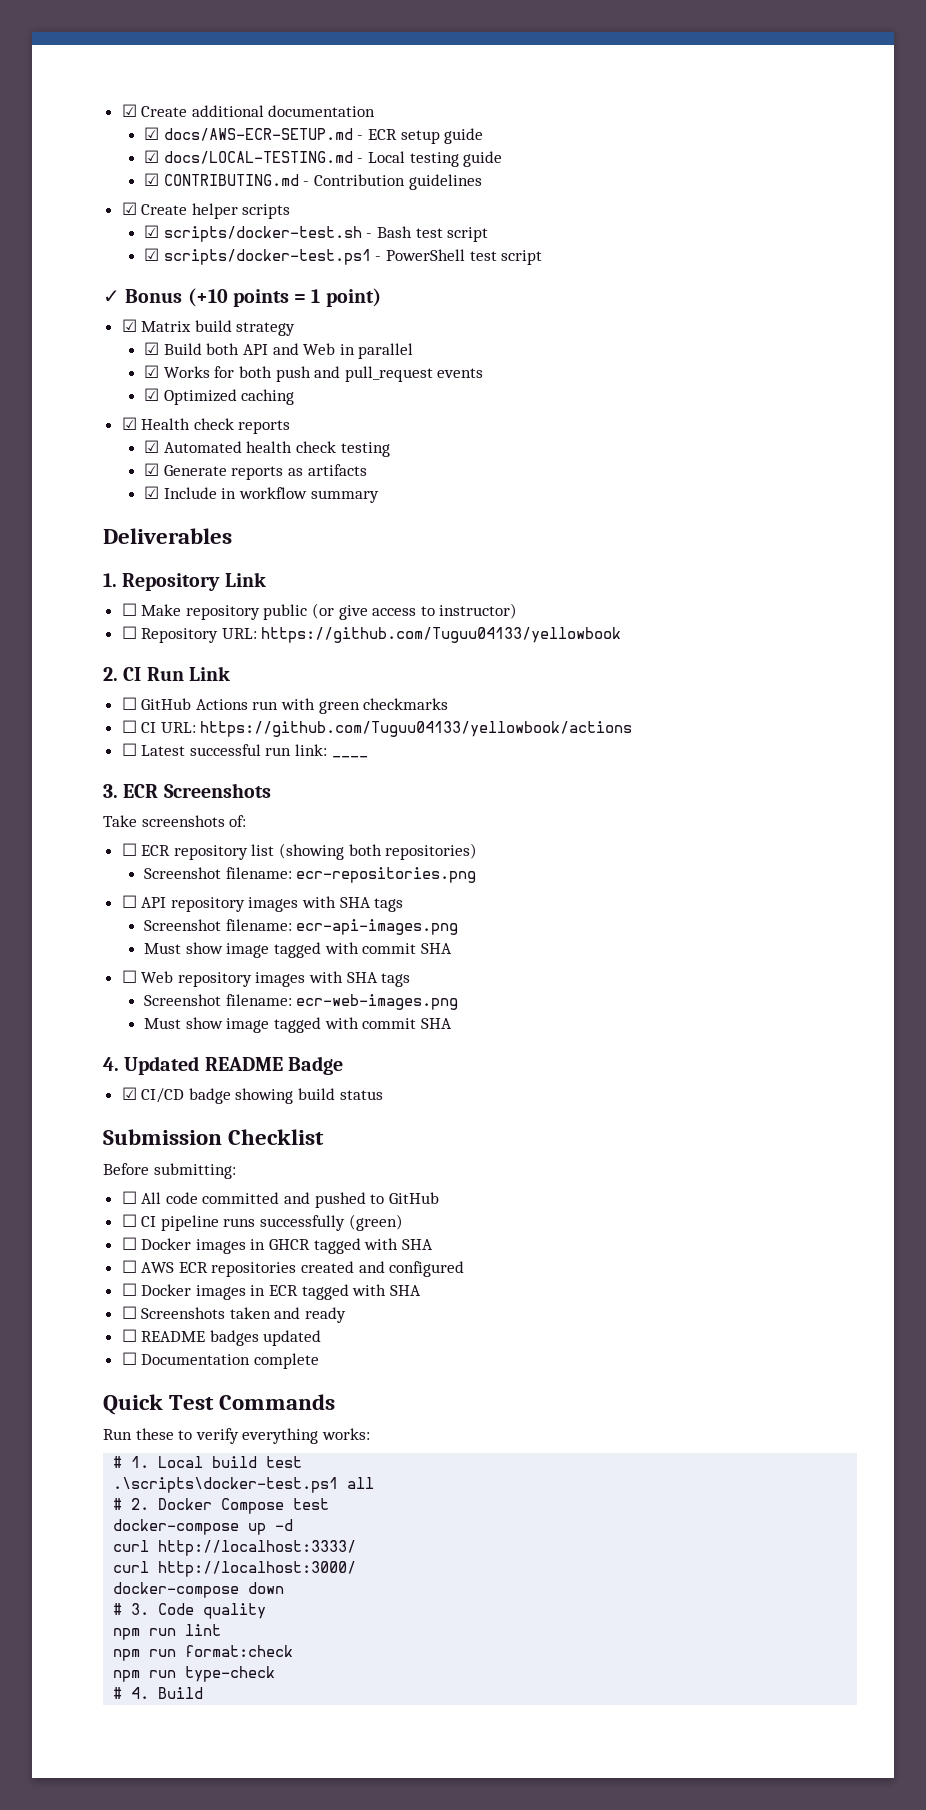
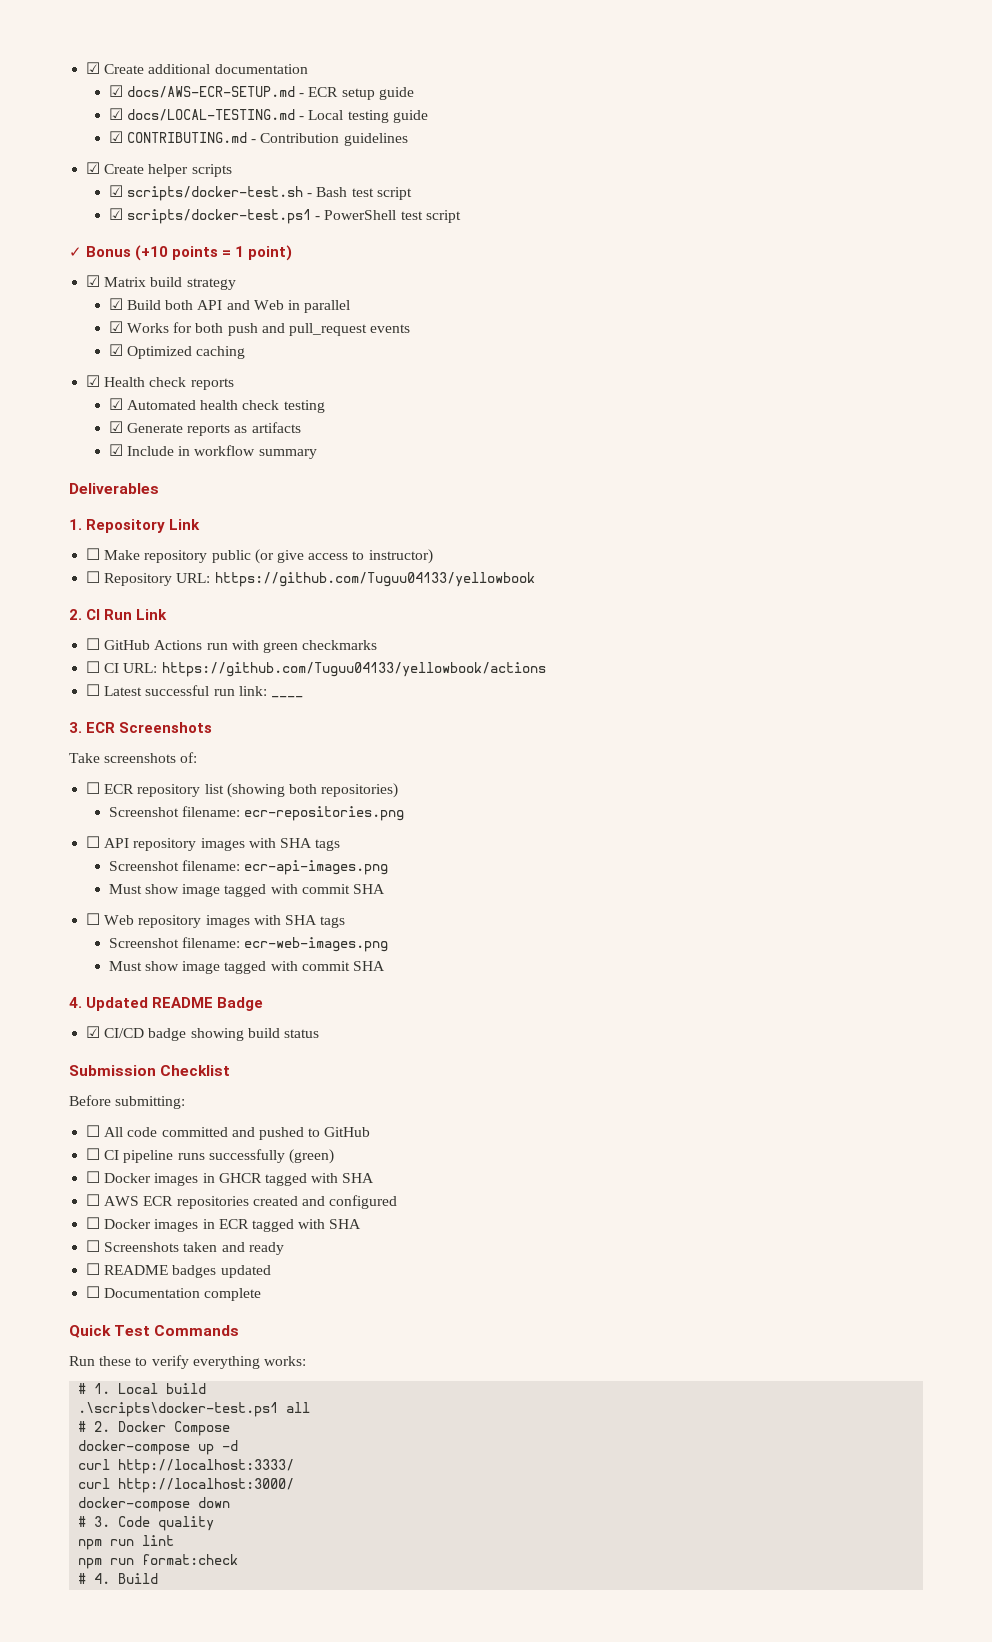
- # 1. Local build test
+ # 1. Local build
- # 2. Docker Compose test
+ # 2. Docker Compose
- npm run type-check

